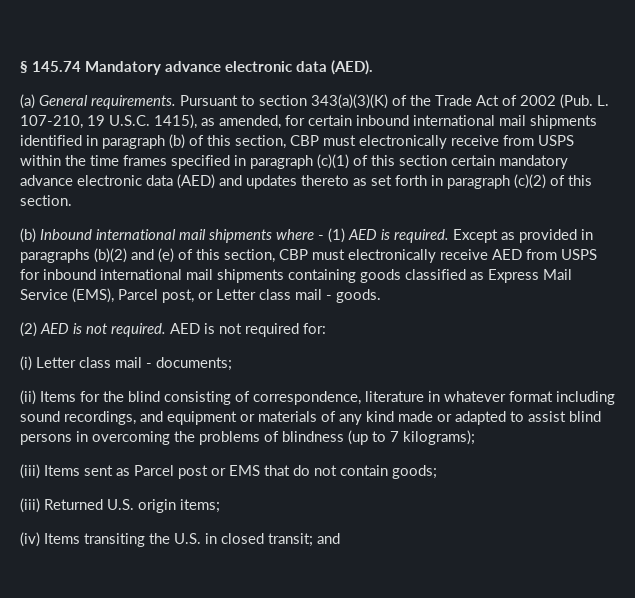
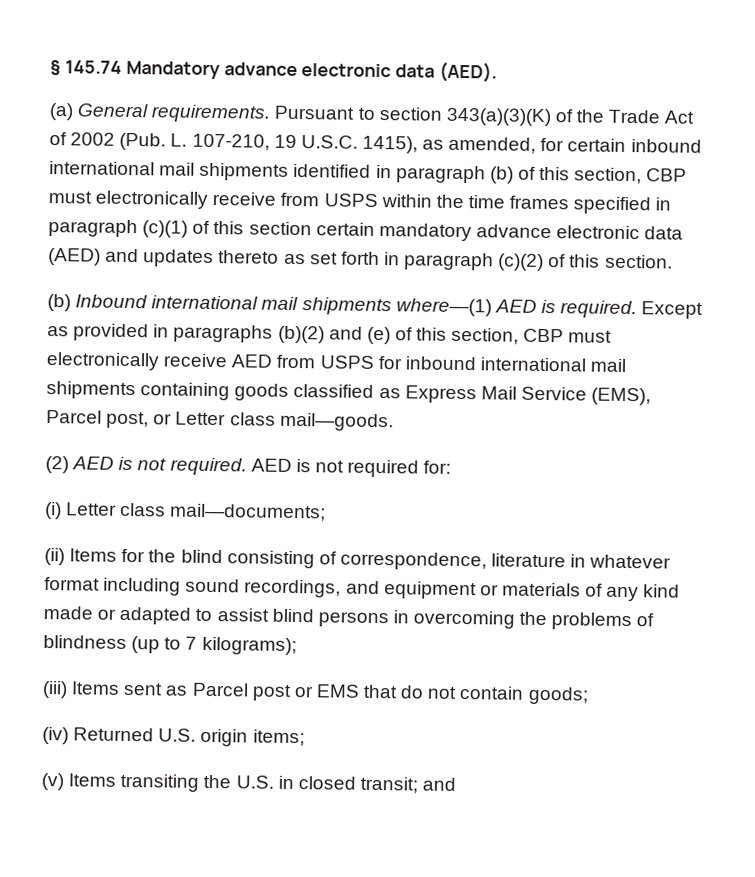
- (b) Inbound international mail shipments where - (1) AED is required.
+ (b) Inbound international mail shipments where—(1) AED is required.
- Except as provided in paragraphs (b)(2) and (e) of this section, CBP must electronically receive AED from USPS for inbound international mail shipments containing goods classified as Express Mail Service (EMS), Parcel post, or Letter class mail - goods.
+ Except as provided in paragraphs (b)(2) and (e) of this section, CBP must electronically receive AED from USPS for inbound international mail shipments containing goods classified as Express Mail Service (EMS), Parcel post, or Letter class mail—goods.
- (i) Letter class mail - documents;
+ (i) Letter class mail—documents;
- (iii) Returned U.S. origin items;
+ (iv) Returned U.S. origin items;
- (iv) Items transiting the U.S. in closed transit; and
+ (v) Items transiting the U.S. in closed transit; and

